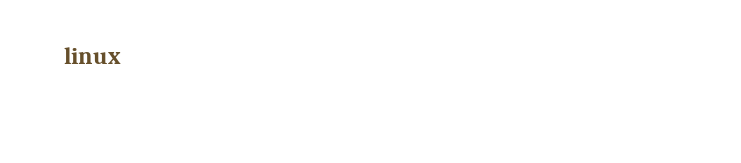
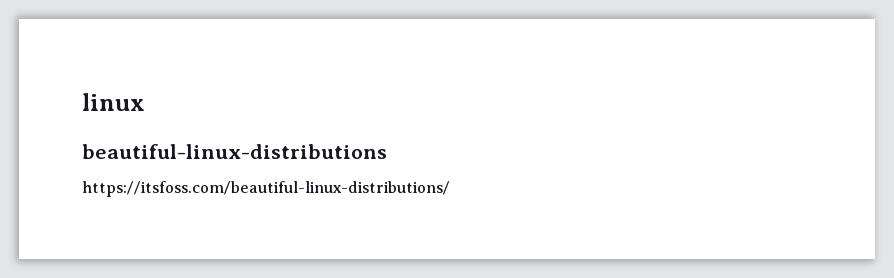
+ beautiful-linux-distributions
+ https://itsfoss.com/beautiful-linux-distributions/

